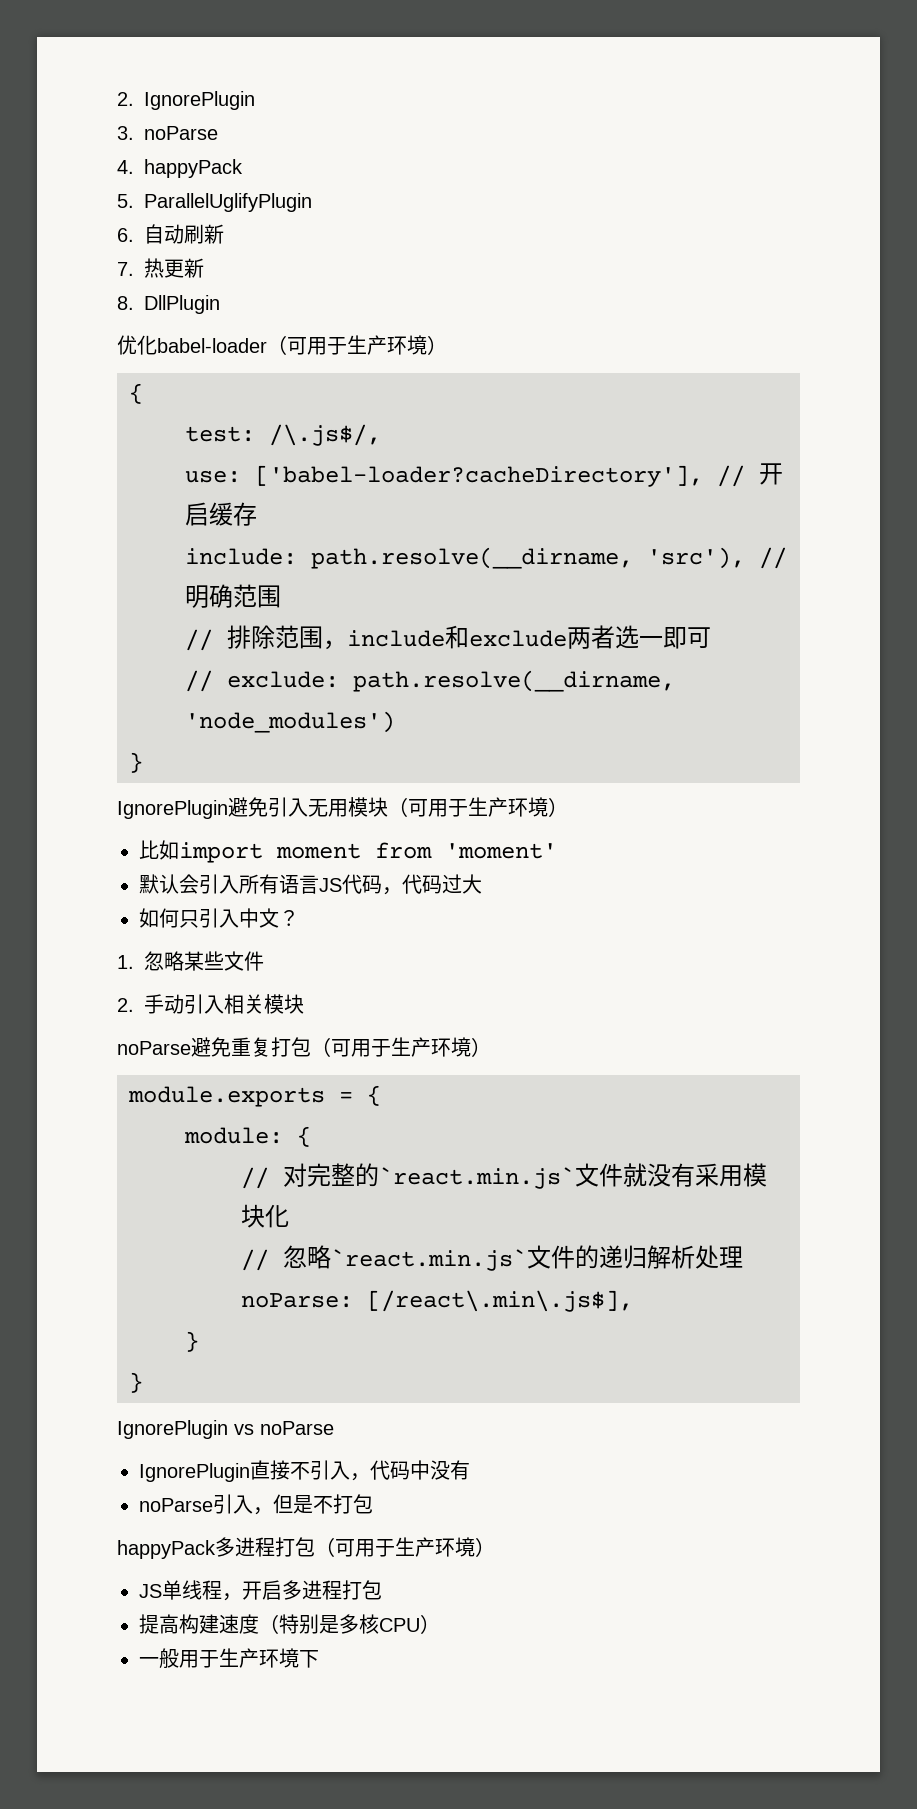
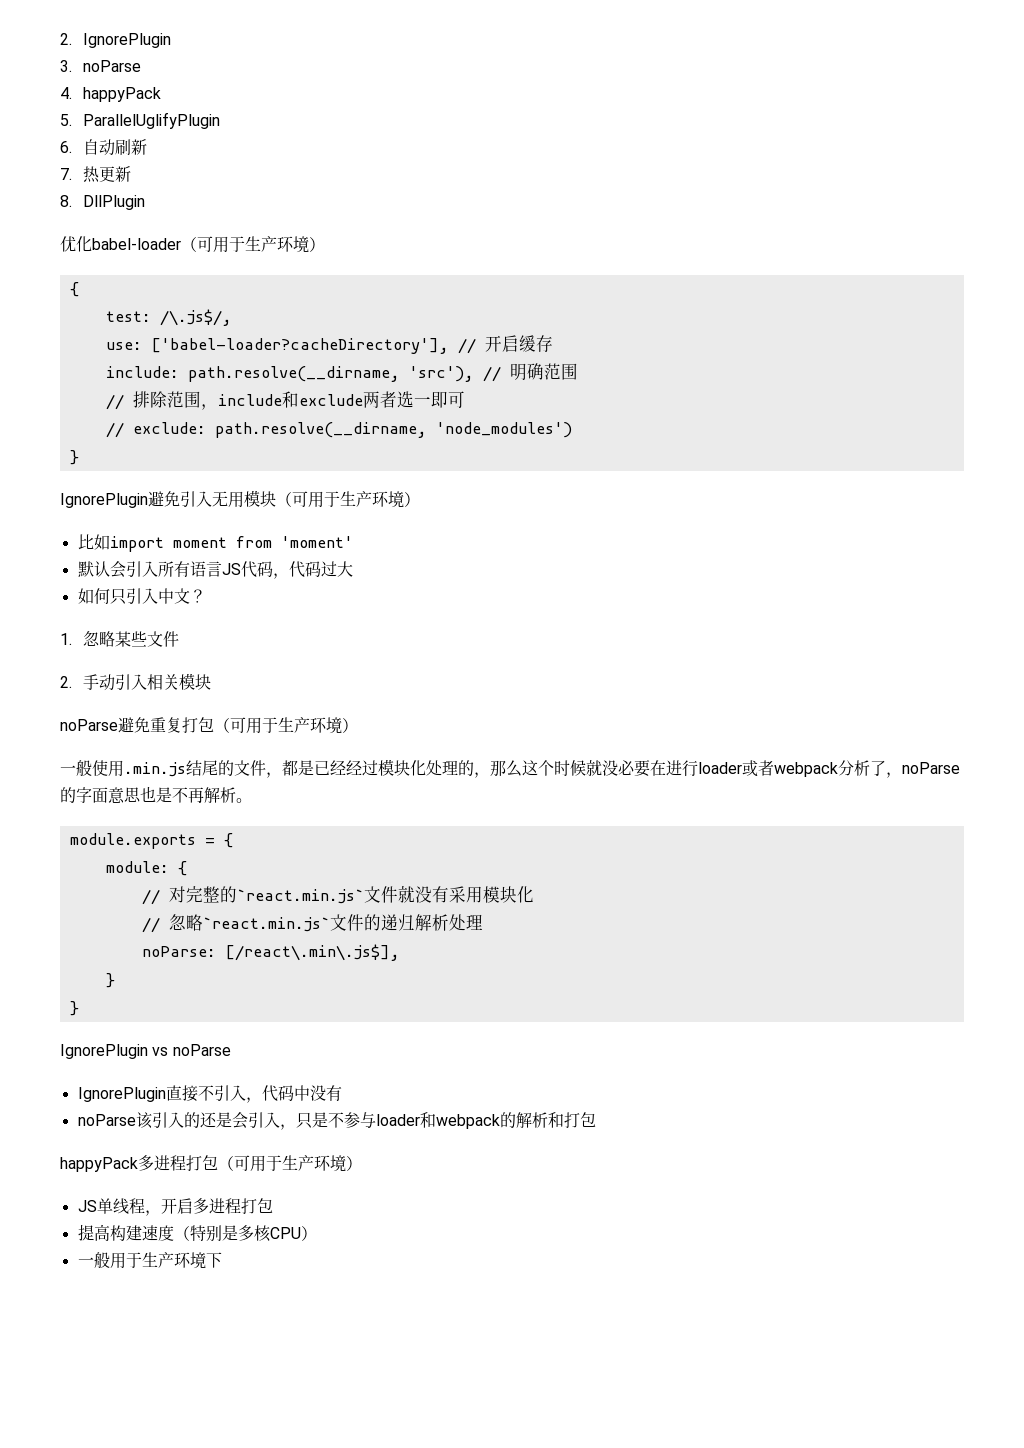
+ 一般使用.min.js结尾的文件，都是已经经过模块化处理的，那么这个时候就没必要在进行loader或者webpack分析了，noParse的字面意思也是不再解析。
- noParse引入，但是不打包
+ noParse该引入的还是会引入，只是不参与loader和webpack的解析和打包

